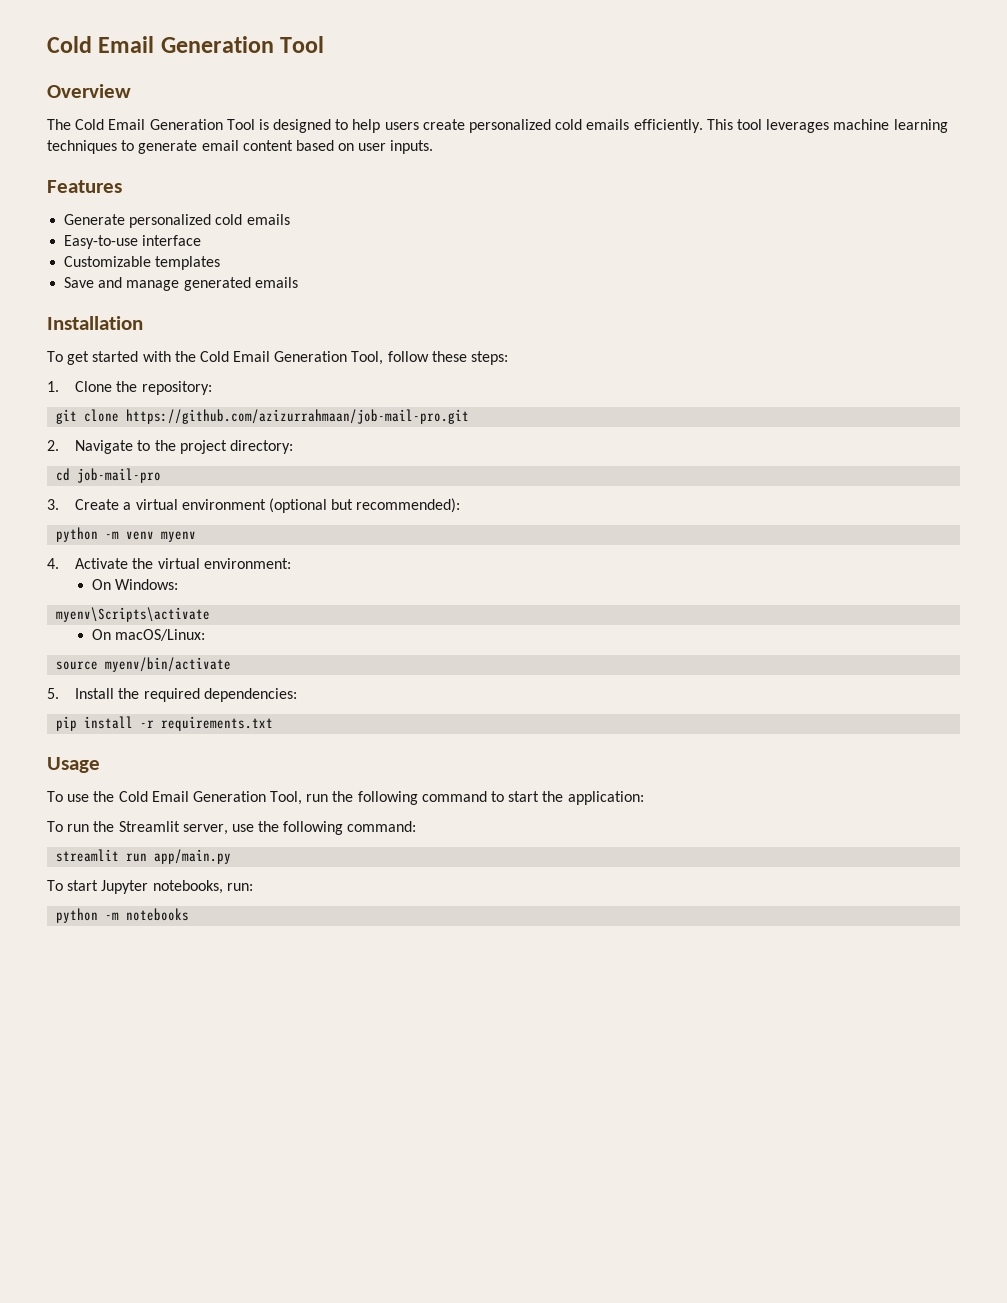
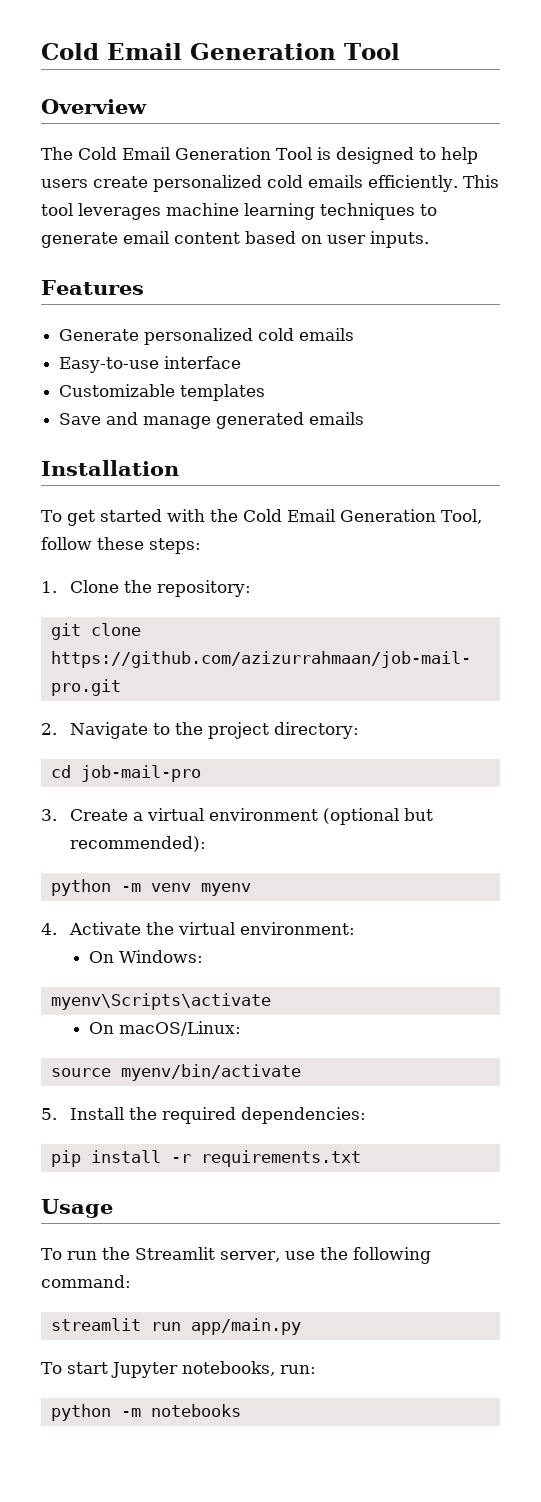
- To use the Cold Email Generation Tool, run the following command to start the application:

